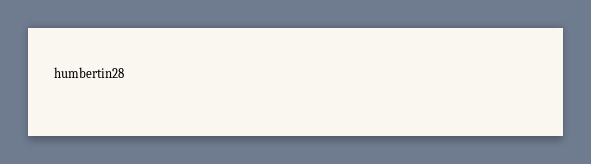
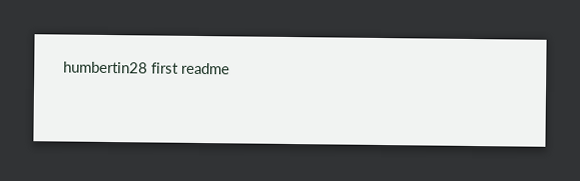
- humbertin28
+ humbertin28 first readme

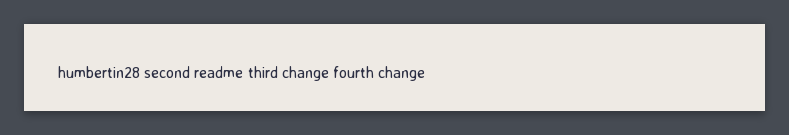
- humbertin28 first readme
+ humbertin28 second readme third change fourth change

